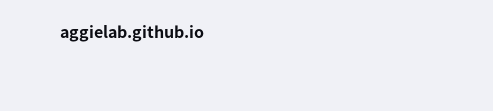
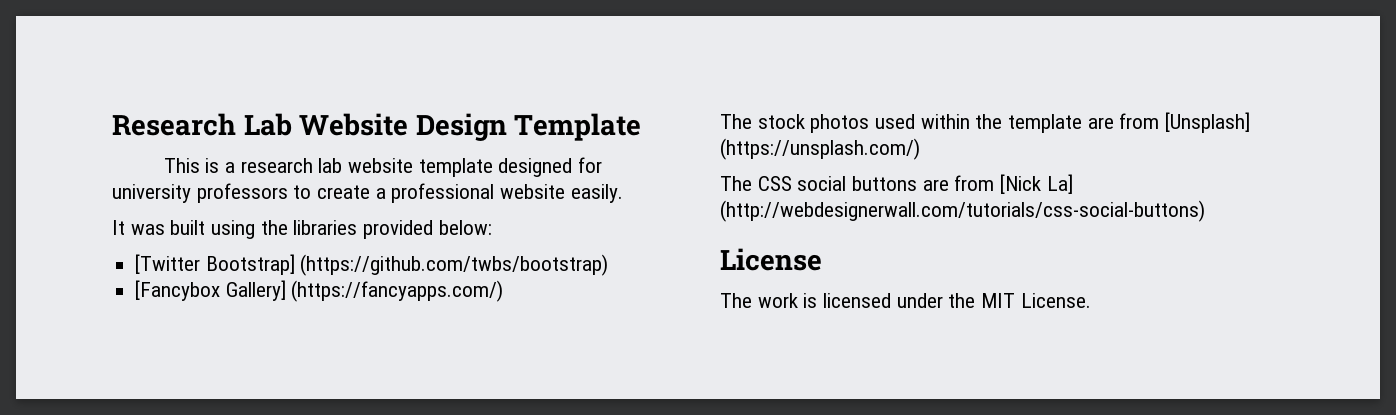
- aggielab.github.io
+ Research Lab Website Design Template
+ This is a research lab website template designed for university professors to create a professional website easily.
+ It was built using the libraries provided below:
+ [Twitter Bootstrap] (https://github.com/twbs/bootstrap)
+ [Fancybox Gallery] (https://fancyapps.com/)
+ The stock photos used within the template are from [Unsplash] (https://unsplash.com/)
+ The CSS social buttons are from [Nick La] (http://webdesignerwall.com/tutorials/css-social-buttons)
+ License
+ The work is licensed under the MIT License.

